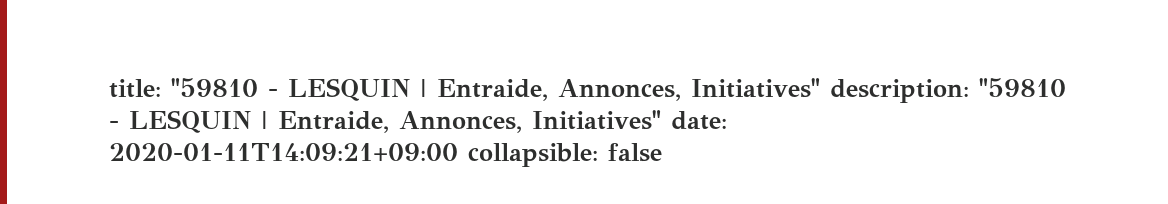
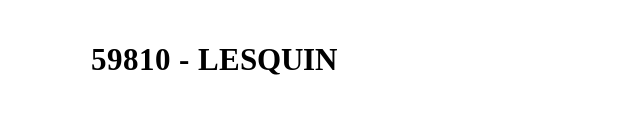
- title: "59810 - LESQUIN | Entraide, Annonces, Initiatives" description: "59810 - LESQUIN | Entraide, Annonces, Initiatives" date: 2020-01-11T14:09:21+09:00 collapsible: false
+ 59810 - LESQUIN

